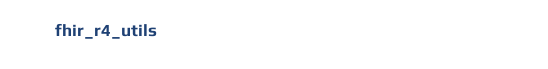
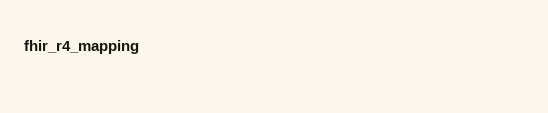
- fhir_r4_utils
+ fhir_r4_mapping

